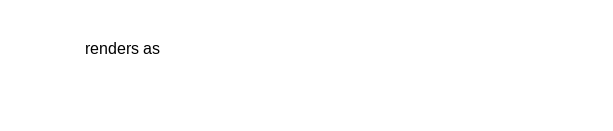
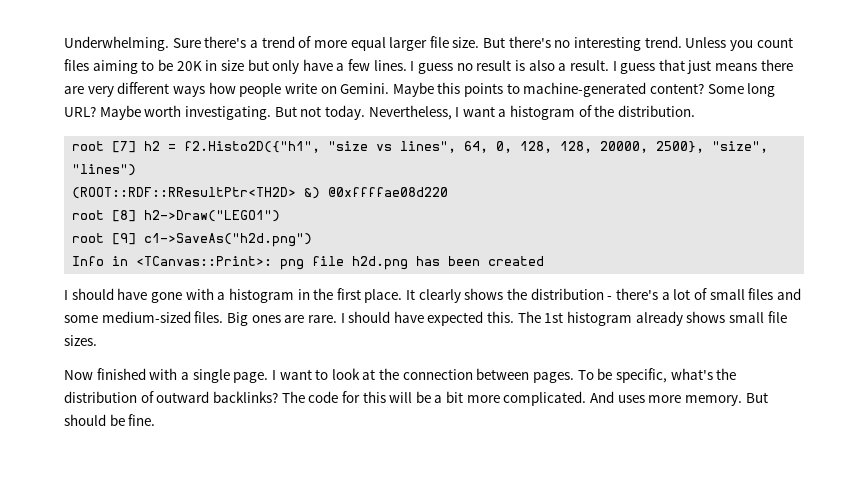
- renders as
+ Underwhelming. Sure there's a trend of more equal larger file size. But there's no interesting trend. Unless you count files aiming to be 20K in size but only have a few lines. I guess no result is also a result. I guess that just means there are very different ways how people write on Gemini. Maybe this points to machine-generated content? Some long URL? Maybe worth investigating. But not today. Nevertheless, I want a histogram of the distribution.
+ root [7] h2 = f2.Histo2D({"h1", "size vs lines", 64, 0, 128, 128, 20000, 2500}, "size", "lines")
+ (ROOT::RDF::RResultPtr<TH2D> &) @0xffffae08d220
+ root [8] h2->Draw("LEGO1")
+ root [9] c1->SaveAs("h2d.png")
+ Info in <TCanvas::Print>: png file h2d.png has been created
+ I should have gone with a histogram in the first place. It clearly shows the distribution - there's a lot of small files and some medium-sized files. Big ones are rare. I should have expected this. The 1st histogram already shows small file sizes.
+ Now finished with a single page. I want to look at the connection between pages. To be specific, what's the distribution of outward backlinks? The code for this will be a bit more complicated. And uses more memory. But should be fine.

